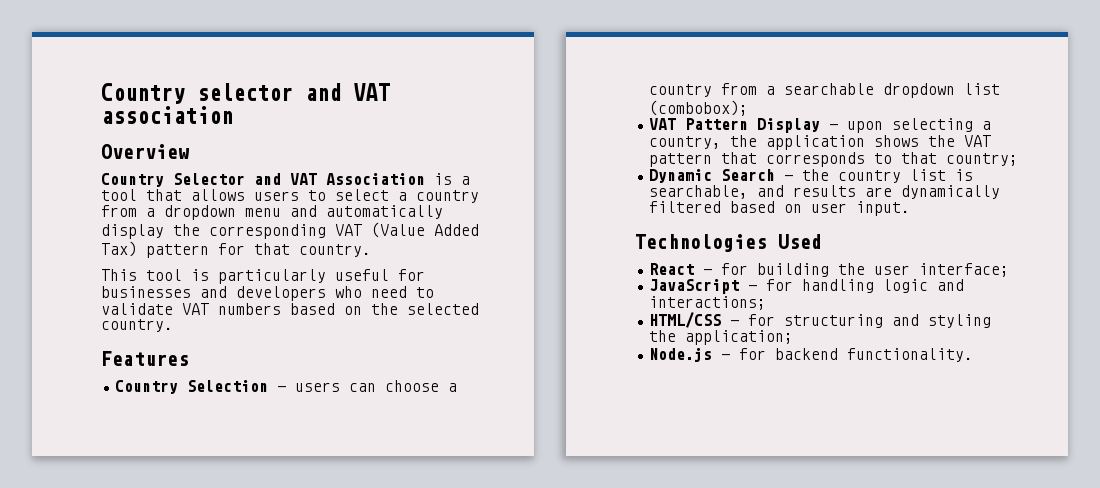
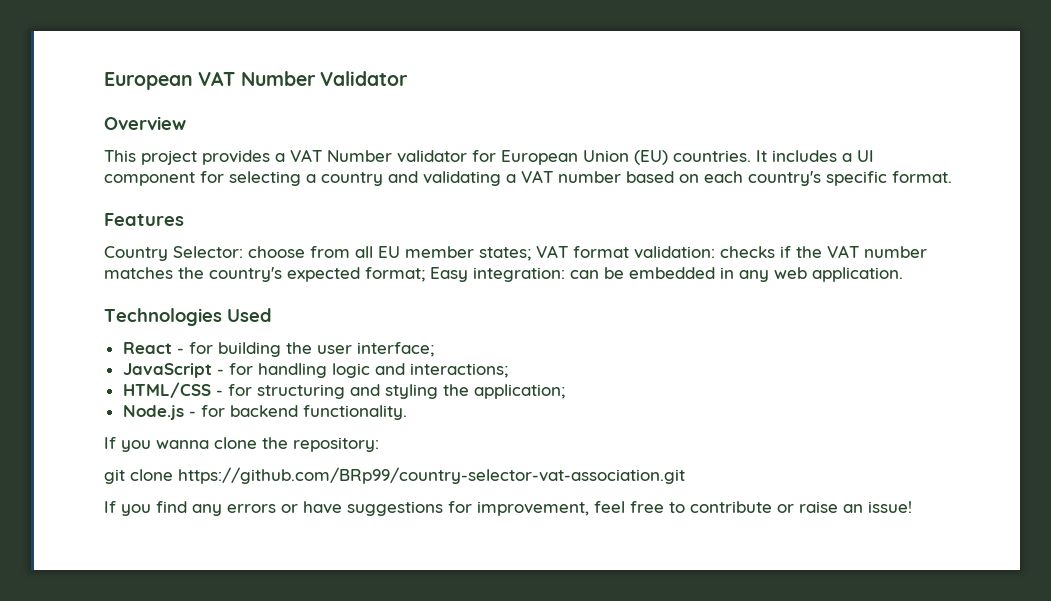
- Country selector and VAT association
+ European VAT Number Validator
  Overview
- Country Selector and VAT Association is a tool that allows users to select a country from a dropdown menu and automatically display the corresponding VAT (Value Added Tax) pattern for that country.
- This tool is particularly useful for businesses and developers who need to validate VAT numbers based on the selected country.
+ This project provides a VAT Number validator for European Union (EU) countries. It includes a UI component for selecting a country and validating a VAT number based on each country's specific format.
  Features
- Country Selection - users can choose a country from a searchable dropdown list (combobox);
- VAT Pattern Display - upon selecting a country, the application shows the VAT pattern that corresponds to that country;
- Dynamic Search - the country list is searchable, and results are dynamically filtered based on user input.
+ Country Selector: choose from all EU member states; VAT format validation: checks if the VAT number matches the country's expected format; Easy integration: can be embedded in any web application.
+ If you wanna clone the repository:
+ git clone https://github.com/BRp99/country-selector-vat-association.git
+ If you find any errors or have suggestions for improvement, feel free to contribute or raise an issue!

